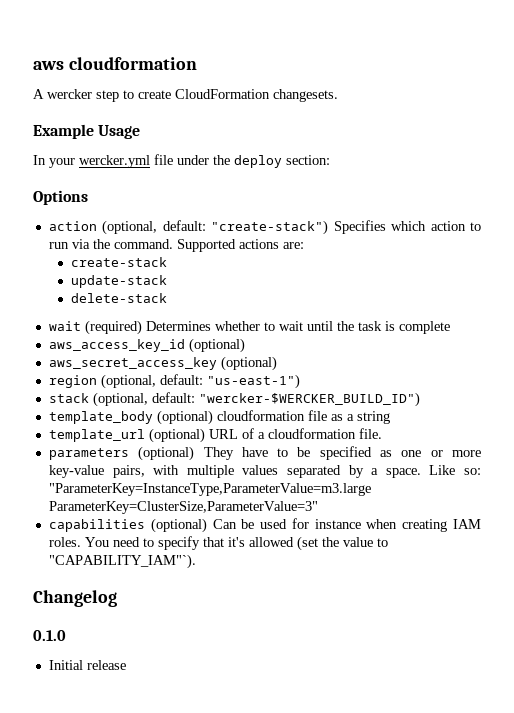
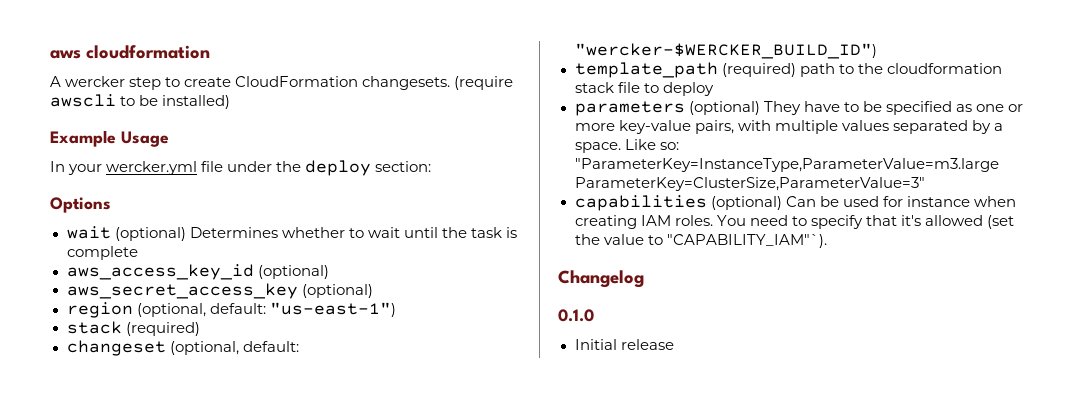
+ (require awscli to be installed)
- action (optional, default: "create-stack") Specifies which action to run via the command. Supported actions are:
- create-stack
- update-stack
- delete-stack
- wait (required) Determines whether to wait until the task is complete
+ wait (optional) Determines whether to wait until the task is complete
- stack (optional, default: "wercker-$WERCKER_BUILD_ID")
+ stack (required)
+ changeset (optional, default: "wercker-$WERCKER_BUILD_ID")
- template_body (optional) cloudformation file as a string
- template_url (optional) URL of a cloudformation file.
+ template_path (required) path to the cloudformation stack file to deploy

